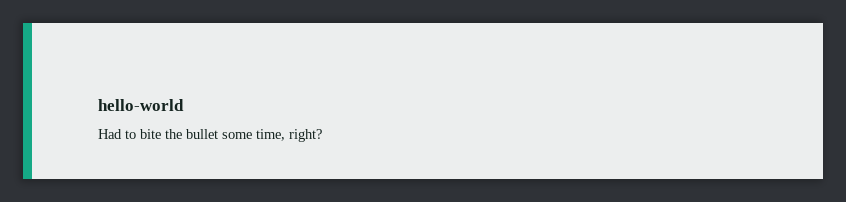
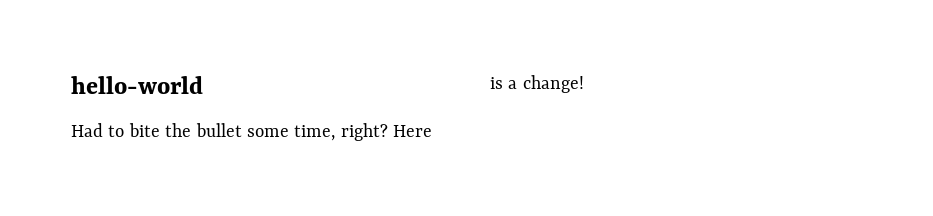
+ Here is a change!

